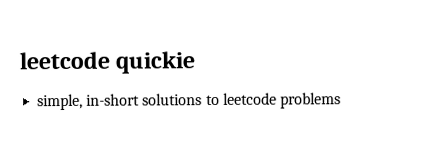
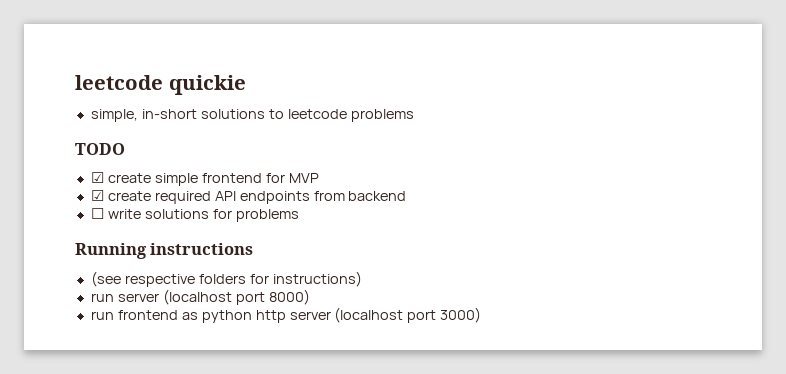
+ TODO
+ ☑ create simple frontend for MVP
+ ☑ create required API endpoints from backend
+ ☐ write solutions for problems
+ Running instructions
+ (see respective folders for instructions)
+ run server (localhost port 8000)
+ run frontend as python http server (localhost port 3000)

